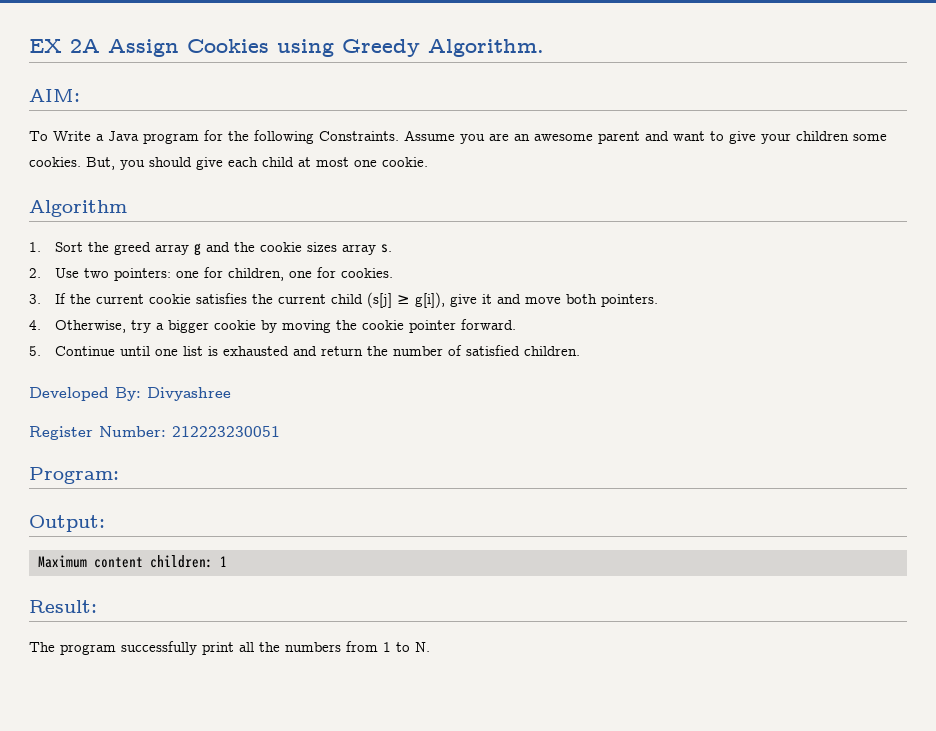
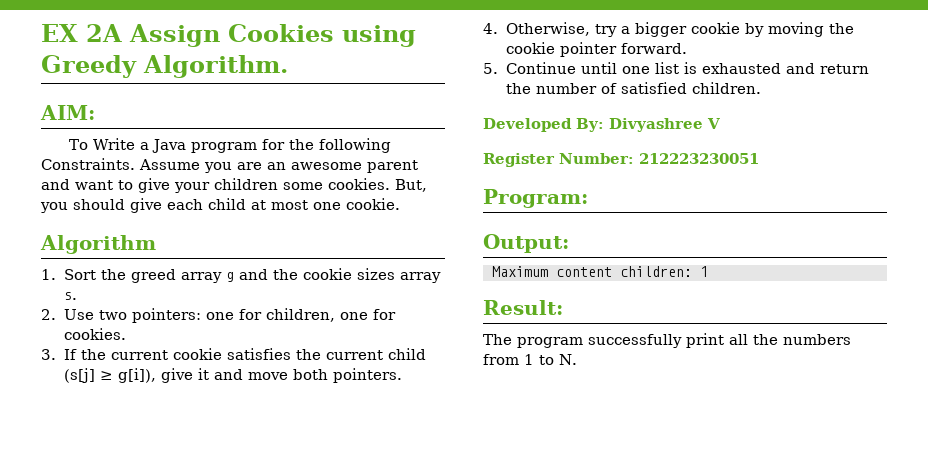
- Developed By: Divyashree
+ Developed By: Divyashree V

